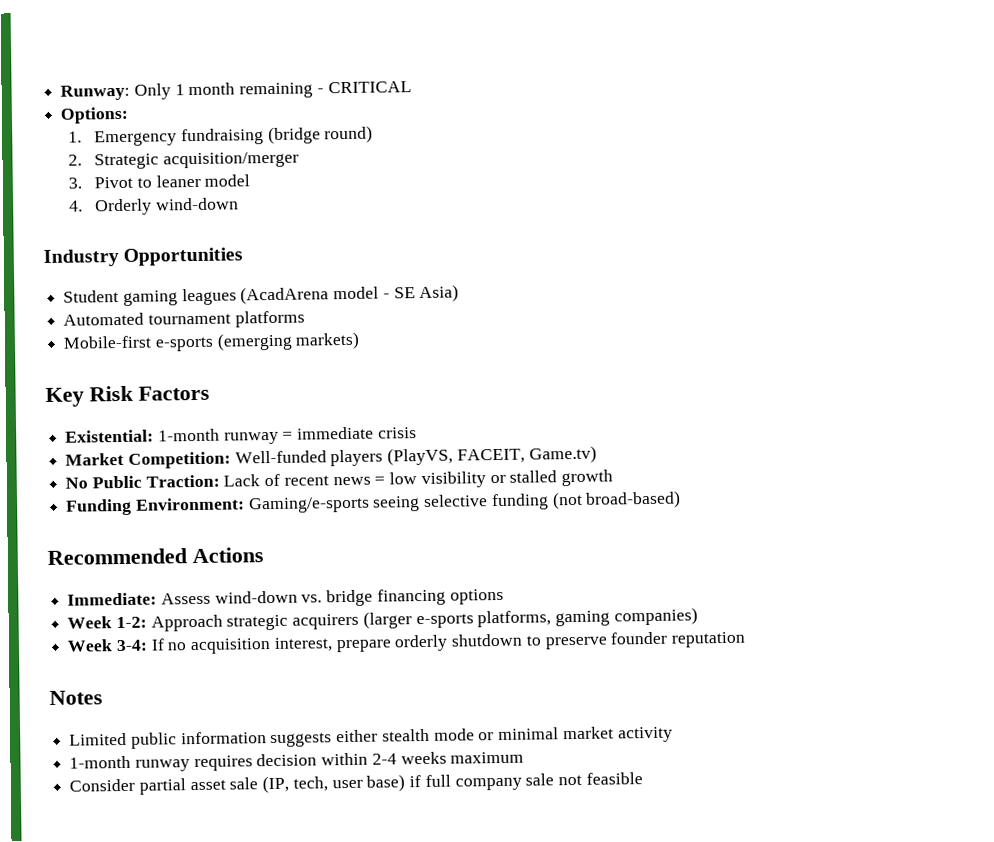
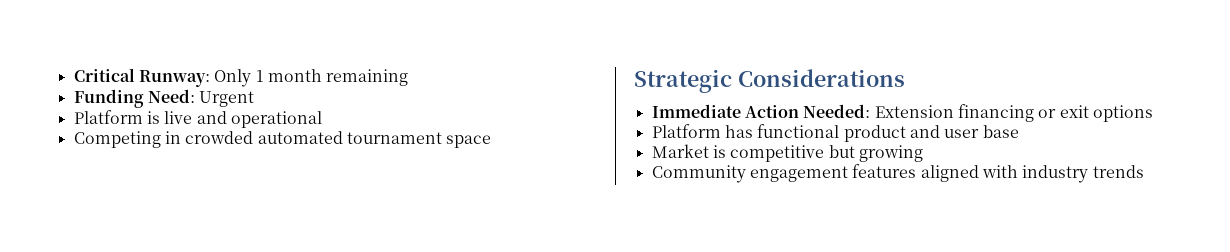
- Runway: Only 1 month remaining - CRITICAL
- Options:
- 1. Emergency fundraising (bridge round)
- 2. Strategic acquisition/merger
- 3. Pivot to leaner model
- 4. Orderly wind-down
- Industry Opportunities
- Student gaming leagues (AcadArena model - SE Asia)
- Automated tournament platforms
- Mobile-first e-sports (emerging markets)
- Key Risk Factors
- Existential: 1-month runway = immediate crisis
- Market Competition: Well-funded players (PlayVS, FACEIT, Game.tv)
- No Public Traction: Lack of recent news = low visibility or stalled growth
- Funding Environment: Gaming/e-sports seeing selective funding (not broad-based)
- Recommended Actions
- Immediate: Assess wind-down vs. bridge financing options
- Week 1-2: Approach strategic acquirers (larger e-sports platforms, gaming companies)
- Week 3-4: If no acquisition interest, prepare orderly shutdown to preserve founder reputation
- Notes
- Limited public information suggests either stealth mode or minimal market activity
- 1-month runway requires decision within 2-4 weeks maximum
- Consider partial asset sale (IP, tech, user base) if full company sale not feasible
+ Critical Runway: Only 1 month remaining
+ Funding Need: Urgent
+ Platform is live and operational
+ Competing in crowded automated tournament space
+ Strategic Considerations
+ Immediate Action Needed: Extension financing or exit options
+ Platform has functional product and user base
+ Market is competitive but growing
+ Community engagement features aligned with industry trends

